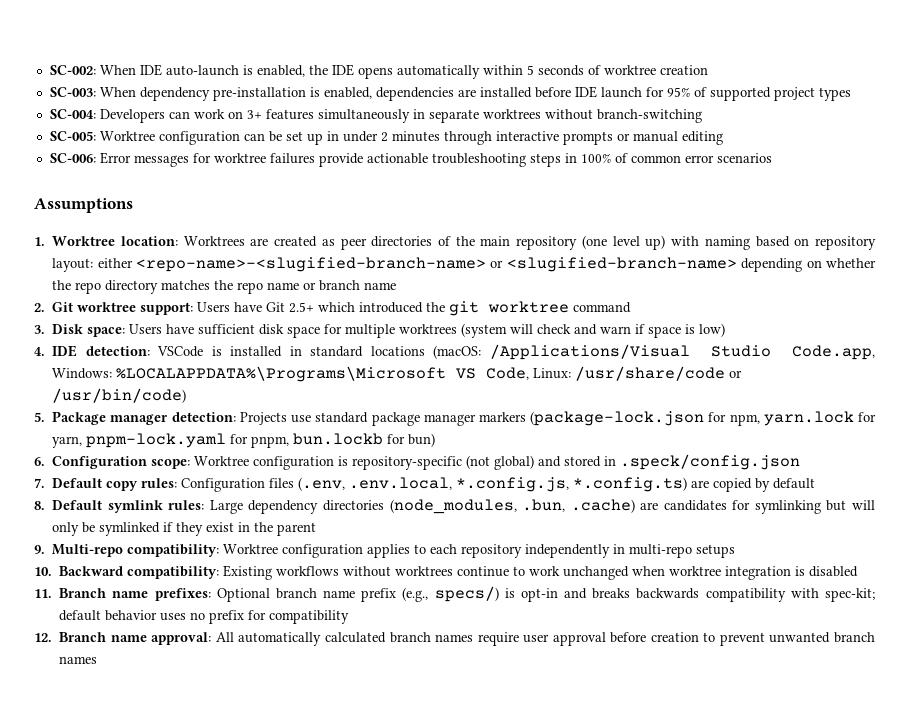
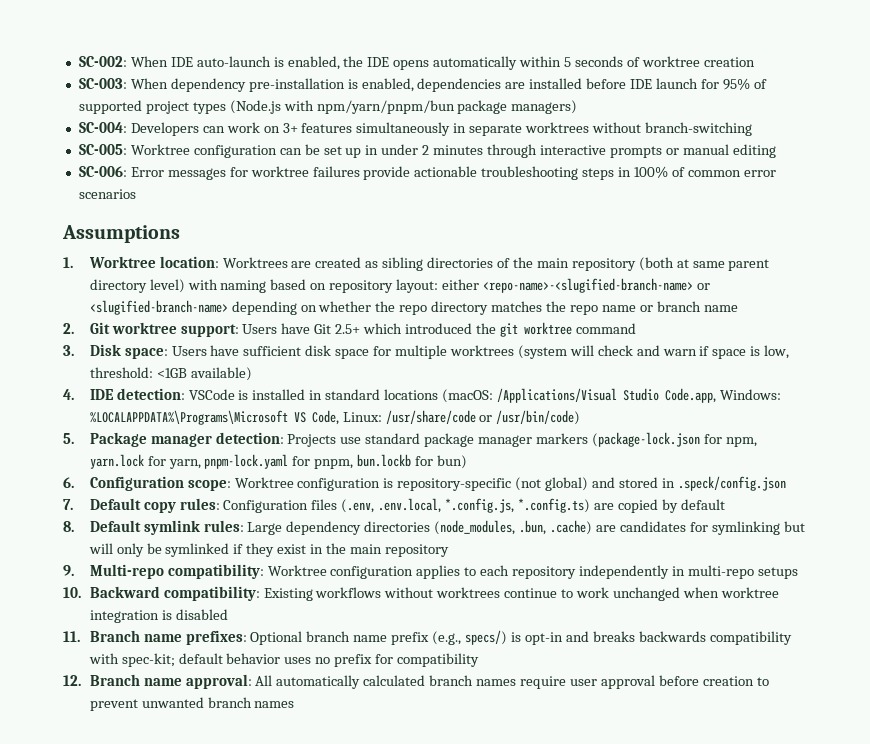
- SC-003: When dependency pre-installation is enabled, dependencies are installed before IDE launch for 95% of supported project types
+ SC-003: When dependency pre-installation is enabled, dependencies are installed before IDE launch for 95% of supported project types (Node.js with npm/yarn/pnpm/bun package managers)
- 1. Worktree location: Worktrees are created as peer directories of the main repository (one level up) with naming based on repository layout: either <repo-name>-<slugified-branch-name> or <slugified-branch-name> depending on whether the repo directory matches the repo name or branch name
+ 1. Worktree location: Worktrees are created as sibling directories of the main repository (both at same parent directory level) with naming based on repository layout: either <repo-name>-<slugified-branch-name> or <slugified-branch-name> depending on whether the repo directory matches the repo name or branch name
- 3. Disk space: Users have sufficient disk space for multiple worktrees (system will check and warn if space is low)
+ 3. Disk space: Users have sufficient disk space for multiple worktrees (system will check and warn if space is low, threshold: <1GB available)
- 8. Default symlink rules: Large dependency directories (node_modules, .bun, .cache) are candidates for symlinking but will only be symlinked if they exist in the parent
+ 8. Default symlink rules: Large dependency directories (node_modules, .bun, .cache) are candidates for symlinking but will only be symlinked if they exist in the main repository

